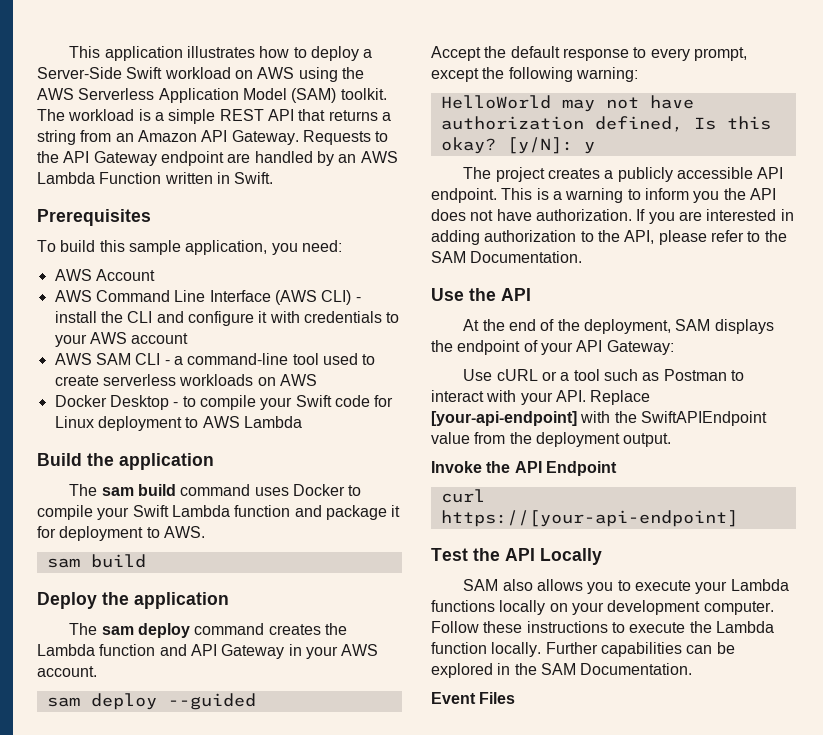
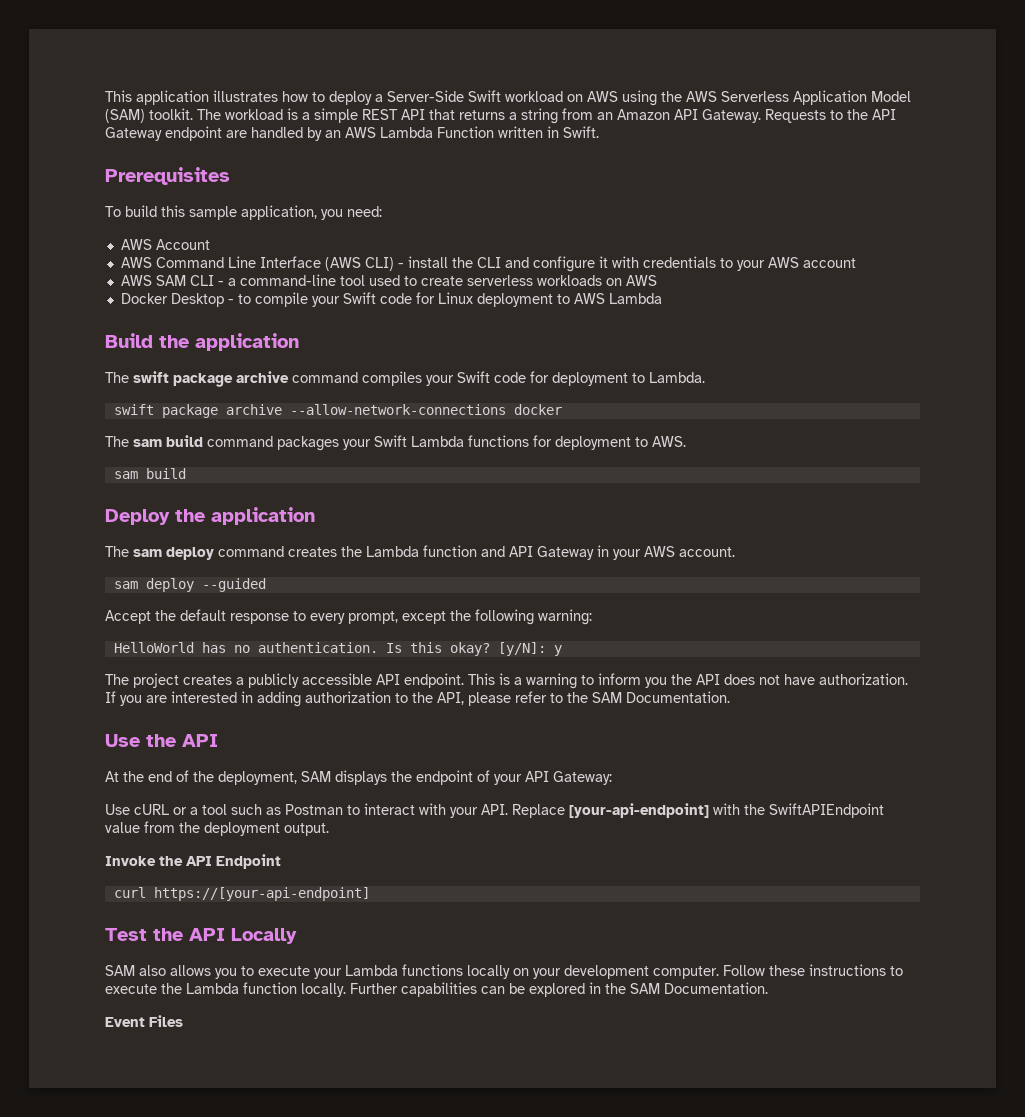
- The sam build command uses Docker to compile your Swift Lambda function and package it for deployment to AWS.
+ The swift package archive command compiles your Swift code for deployment to Lambda.
+ swift package archive --allow-network-connections docker
+ The sam build command packages your Swift Lambda functions for deployment to AWS.
- HelloWorld may not have authorization defined, Is this okay?
+ HelloWorld has no authentication. Is this okay?

